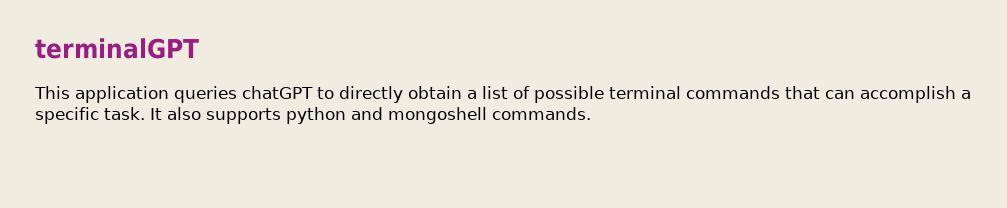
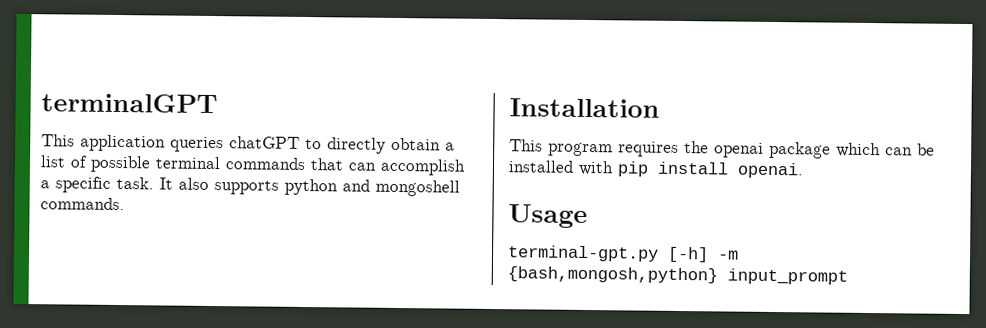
+ Installation
+ This program requires the openai package which can be installed with pip install openai.
+ Usage
+ terminal-gpt.py [-h] -m {bash,mongosh,python} input_prompt

